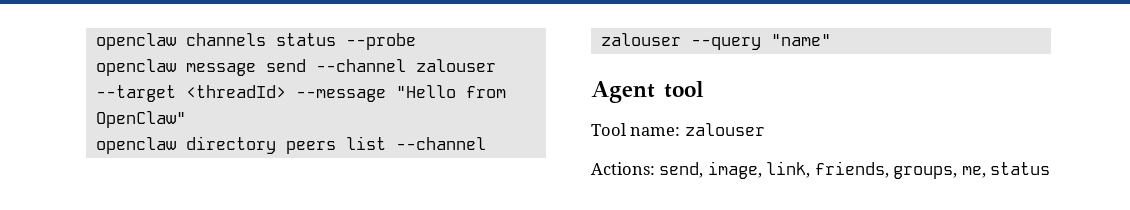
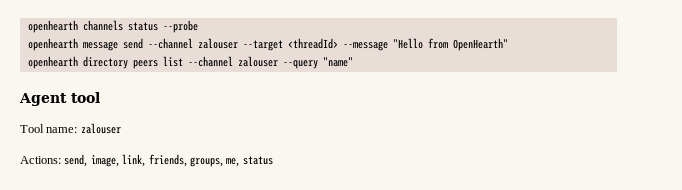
- openclaw channels status --probe
+ openhearth channels status --probe
- openclaw message send --channel zalouser --target <threadId> --message "Hello from OpenClaw"
- openclaw directory peers list --channel zalouser --query "name"
+ openhearth message send --channel zalouser --target <threadId> --message "Hello from OpenHearth"
+ openhearth directory peers list --channel zalouser --query "name"

